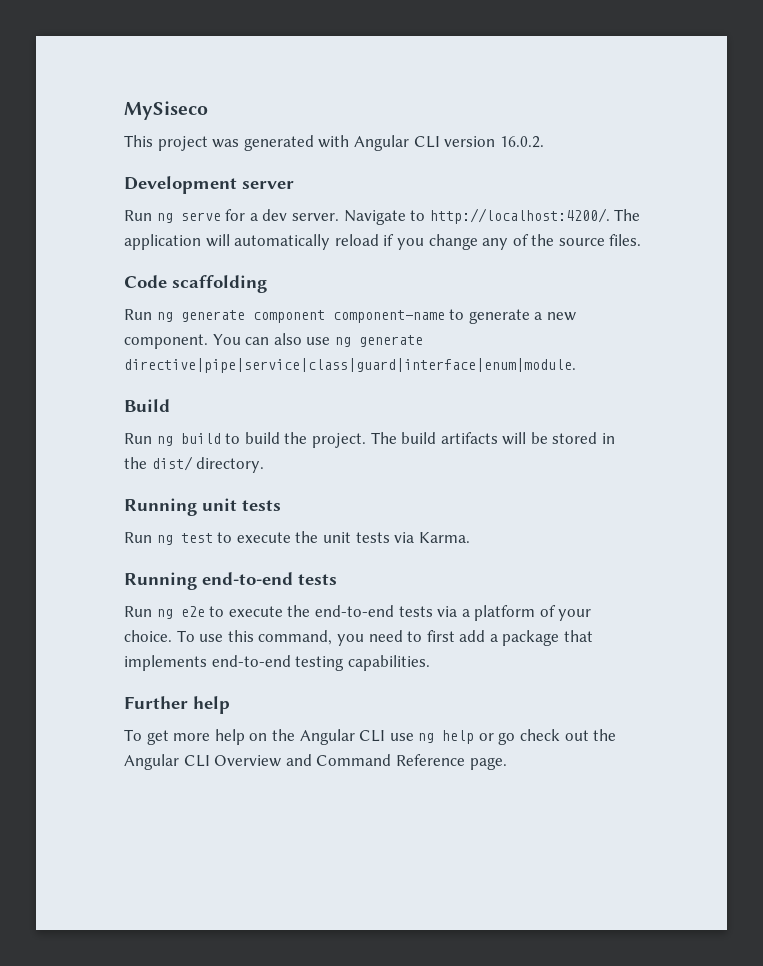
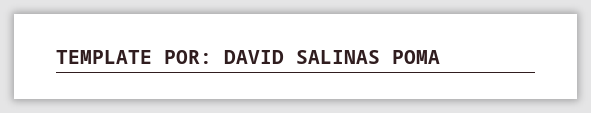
- MySiseco
- This project was generated with Angular CLI version 16.0.2.
- Development server
- Run ng serve for a dev server. Navigate to http://localhost:4200/. The application will automatically reload if you change any of the source files.
- Code scaffolding
- Run ng generate component component-name to generate a new component. You can also use ng generate directive|pipe|service|class|guard|interface|enum|module.
- Build
- Run ng build to build the project. The build artifacts will be stored in the dist/ directory.
- Running unit tests
- Run ng test to execute the unit tests via Karma.
- Running end-to-end tests
- Run ng e2e to execute the end-to-end tests via a platform of your choice. To use this command, you need to first add a package that implements end-to-end testing capabilities.
- Further help
- To get more help on the Angular CLI use ng help or go check out the Angular CLI Overview and Command Reference page.
+ TEMPLATE POR: DAVID SALINAS POMA

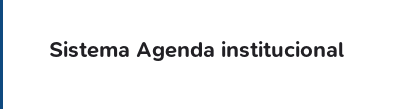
- TEMPLATE POR: DAVID SALINAS POMA
+ Sistema Agenda institucional

